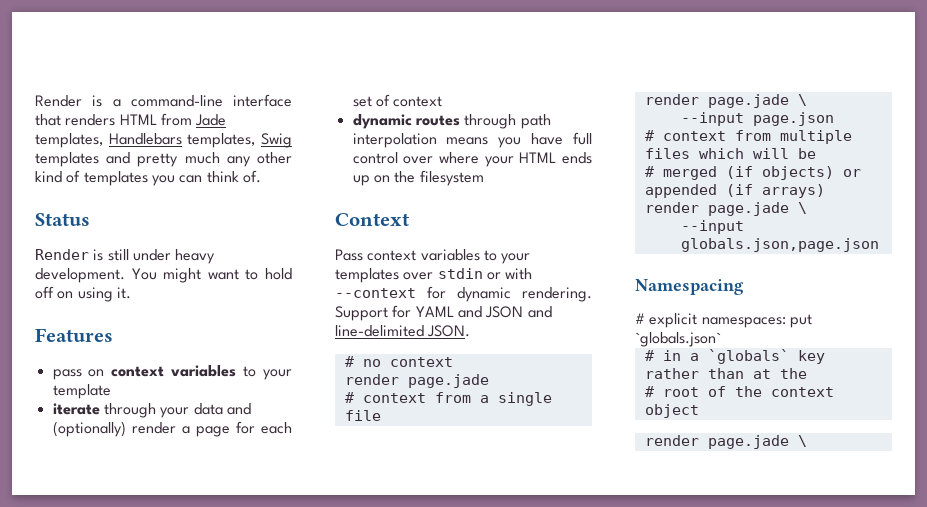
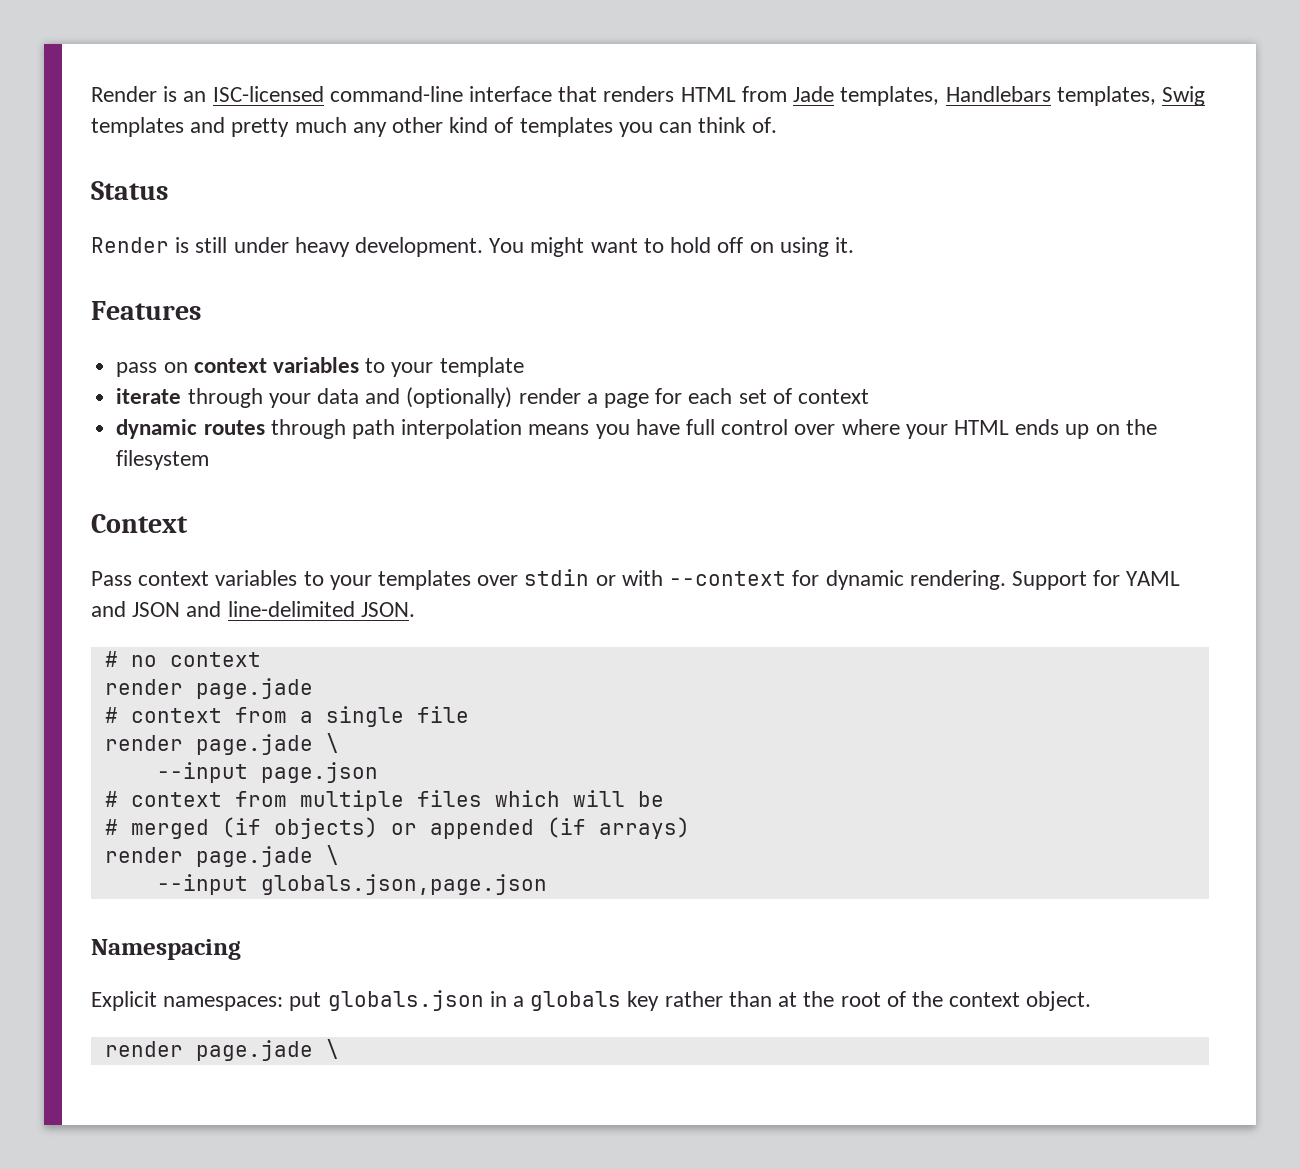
- Render is a command-line interface that renders HTML from Jade templates, Handlebars templates, Swig templates and pretty much any other kind of templates you can think of.
+ Render is an ISC-licensed command-line interface that renders HTML from Jade templates, Handlebars templates, Swig templates and pretty much any other kind of templates you can think of.
- # explicit namespaces: put `globals.json`
- # in a `globals` key rather than at the
- # root of the context object
+ Explicit namespaces: put globals.json in a globals key rather than at the root of the context object.

